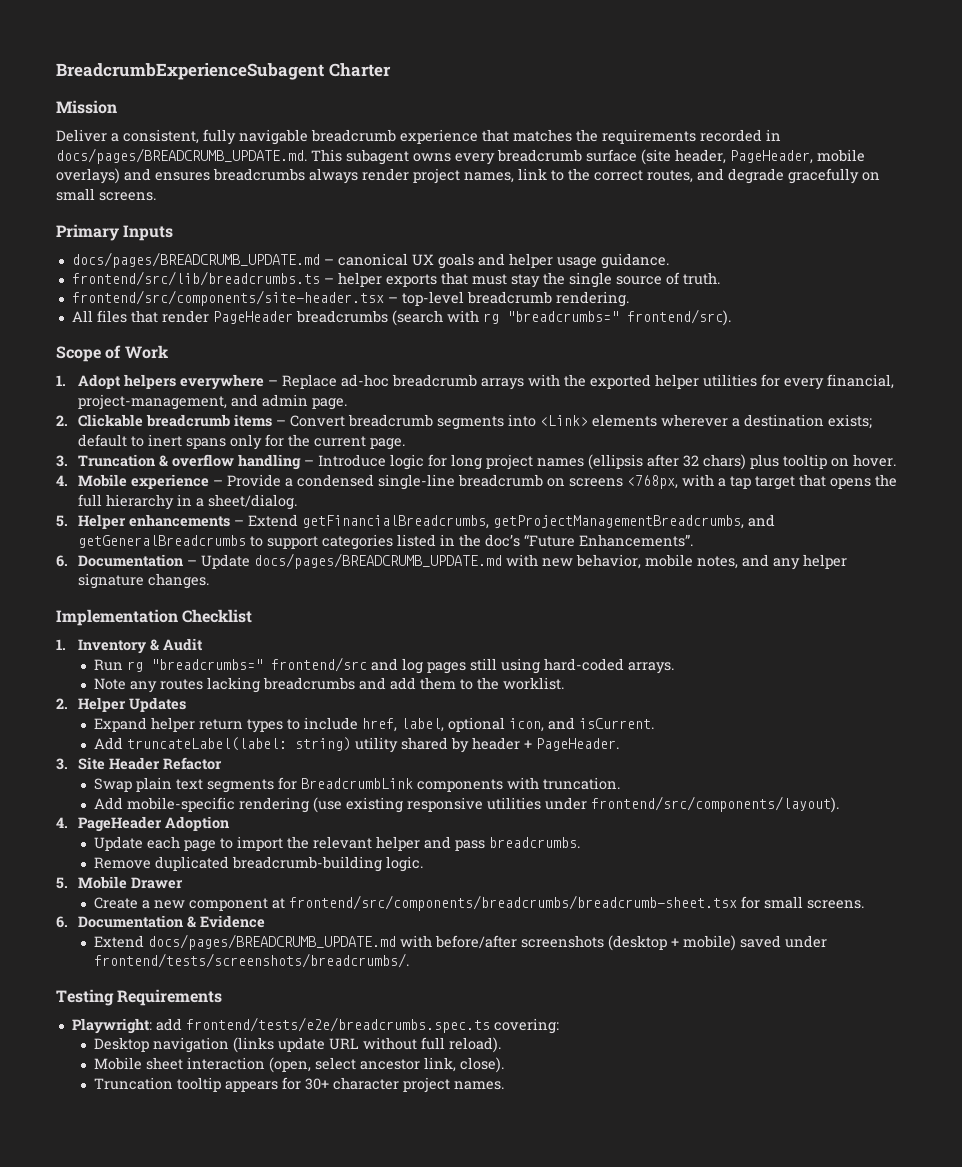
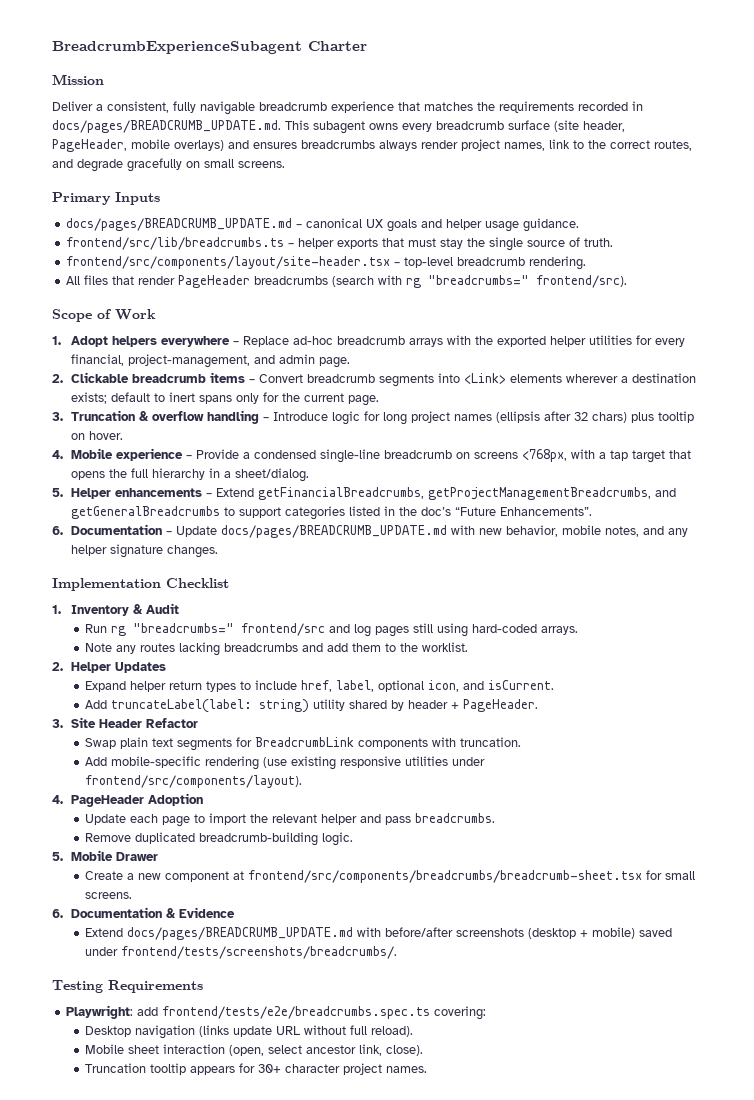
- frontend/src/components/site-header.tsx – top-level breadcrumb rendering.
+ frontend/src/components/layout/site-header.tsx – top-level breadcrumb rendering.

